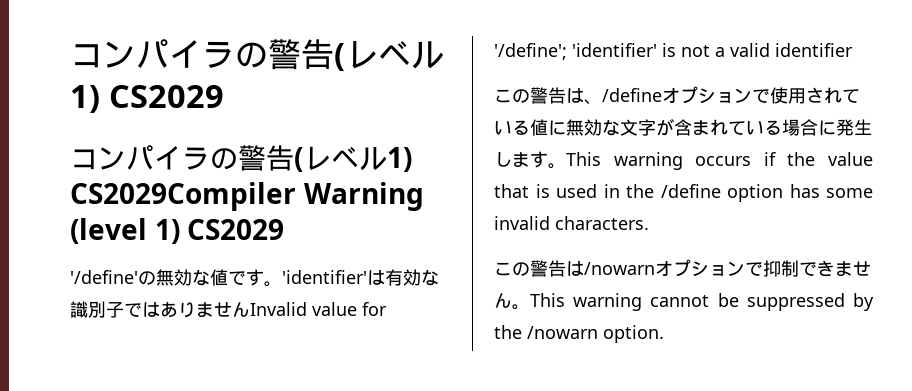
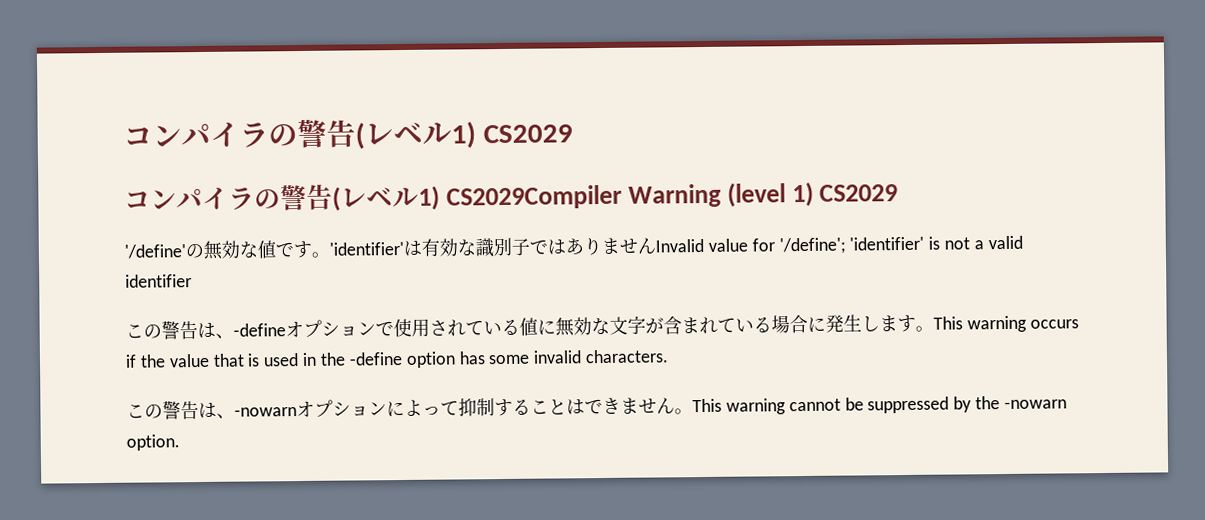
- この警告は、/defineオプションで使用されている値に無効な文字が含まれている場合に発生します。
+ この警告は、-defineオプションで使用されている値に無効な文字が含まれている場合に発生します。
- This warning occurs if the value that is used in the /define option has some invalid characters.
+ This warning occurs if the value that is used in the -define option has some invalid characters.
- この警告は/nowarnオプションで抑制できません。
+ この警告は、-nowarnオプションによって抑制することはできません。
- This warning cannot be suppressed by the /nowarn option.
+ This warning cannot be suppressed by the -nowarn option.

